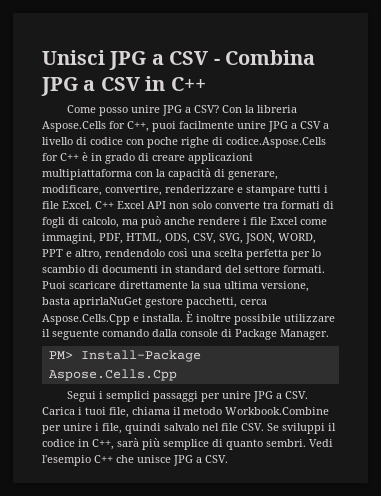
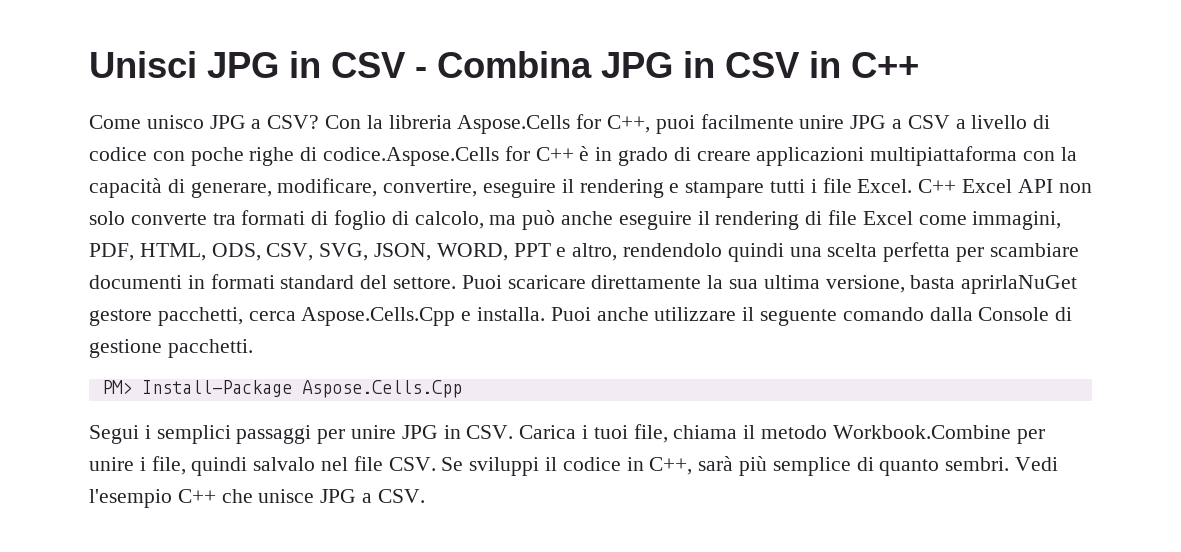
- Unisci JPG a CSV - Combina JPG a CSV in C++
+ Unisci JPG in CSV - Combina JPG in CSV in C++
- Come posso unire JPG a CSV?
+ Come unisco JPG a CSV?
- Con la libreria Aspose.Cells for C++, puoi facilmente unire JPG a CSV a livello di codice con poche righe di codice.Aspose.Cells for C++ è in grado di creare applicazioni multipiattaforma con la capacità di generare, modificare, convertire, renderizzare e stampare tutti i file Excel.
+ Con la libreria Aspose.Cells for C++, puoi facilmente unire JPG a CSV a livello di codice con poche righe di codice.Aspose.Cells for C++ è in grado di creare applicazioni multipiattaforma con la capacità di generare, modificare, convertire, eseguire il rendering e stampare tutti i file Excel.
- C++ Excel API non solo converte tra formati di fogli di calcolo, ma può anche rendere i file Excel come immagini, PDF, HTML, ODS, CSV, SVG, JSON, WORD, PPT e altro, rendendolo così una scelta perfetta per lo scambio di documenti in standard del settore formati.
+ C++ Excel API non solo converte tra formati di foglio di calcolo, ma può anche eseguire il rendering di file Excel come immagini, PDF, HTML, ODS, CSV, SVG, JSON, WORD, PPT e altro, rendendolo quindi una scelta perfetta per scambiare documenti in formati standard del settore.
- È inoltre possibile utilizzare il seguente comando dalla console di Package Manager.
+ Puoi anche utilizzare il seguente comando dalla Console di gestione pacchetti.
- Segui i semplici passaggi per unire JPG a CSV. Carica i tuoi file, chiama il metodo Workbook.Combine per unire i file, quindi salvalo nel file CSV. Se sviluppi il codice in C++, sarà più semplice di quanto sembri.
+ Segui i semplici passaggi per unire JPG in CSV. Carica i tuoi file, chiama il metodo Workbook.Combine per unire i file, quindi salvalo nel file CSV. Se sviluppi il codice in C++, sarà più semplice di quanto sembri.

